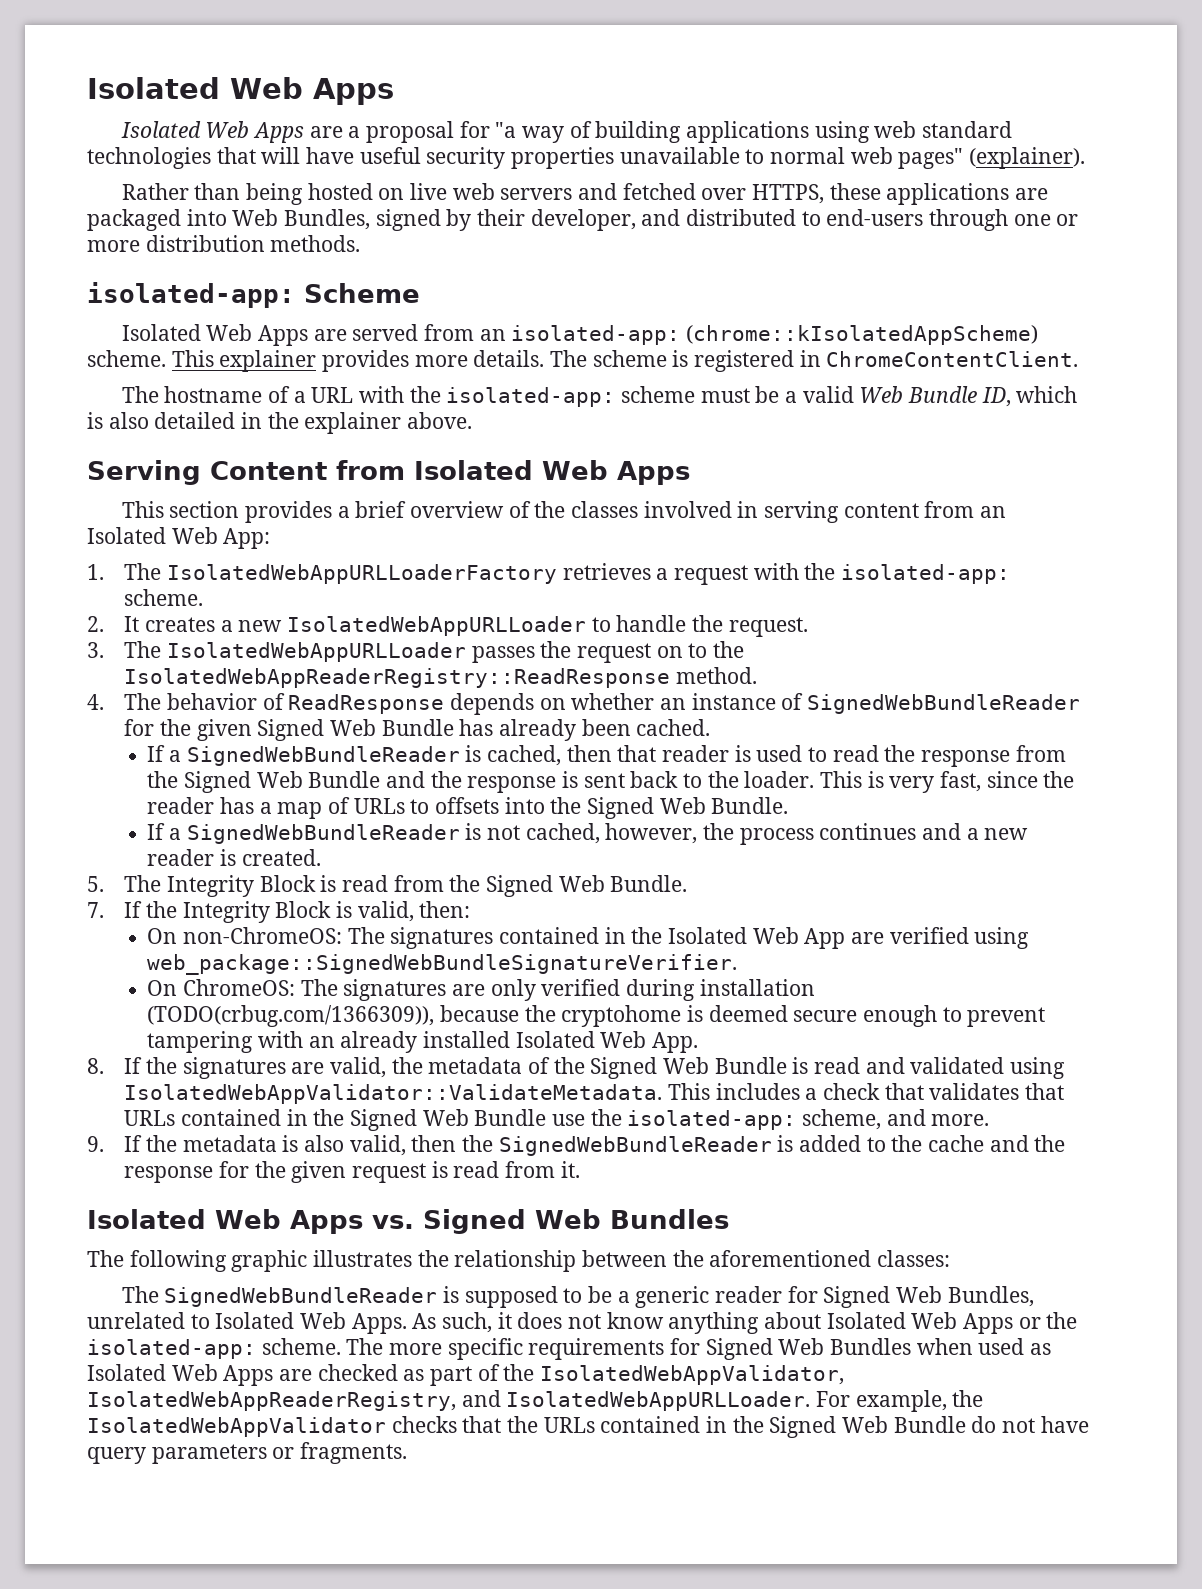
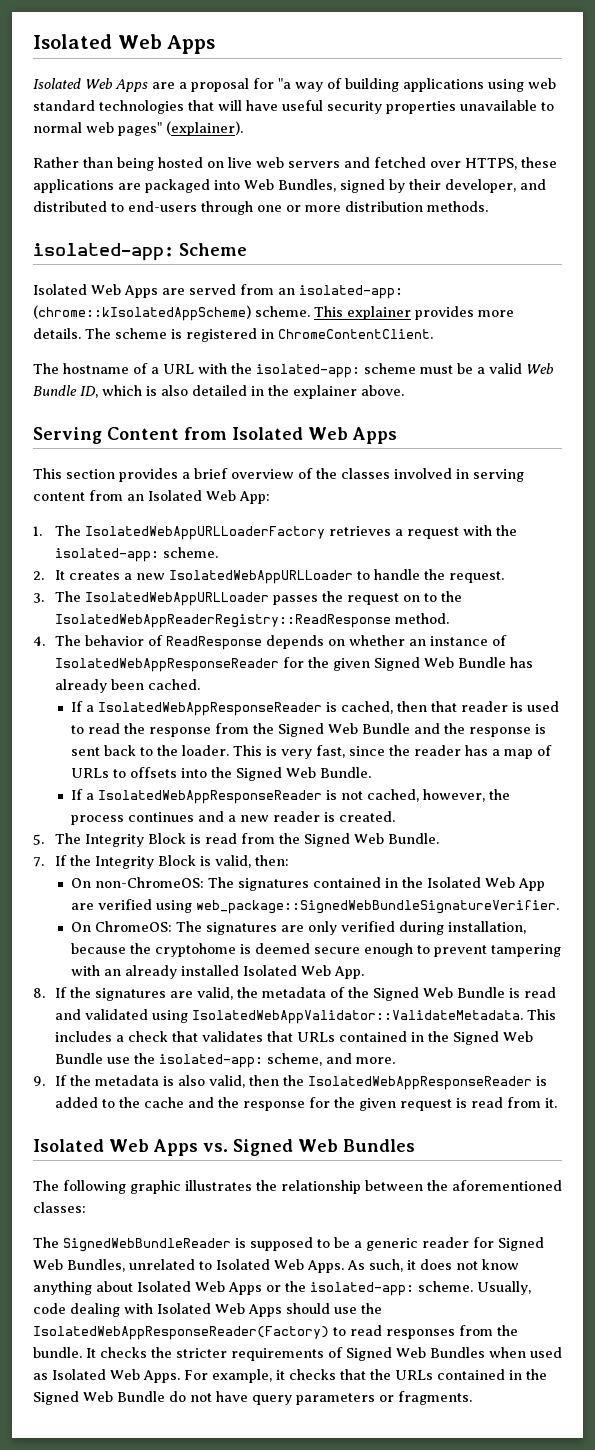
- 4. The behavior of ReadResponse depends on whether an instance of SignedWebBundleReader for the given Signed Web Bundle has already been cached.
+ 4. The behavior of ReadResponse depends on whether an instance of IsolatedWebAppResponseReader for the given Signed Web Bundle has already been cached.
- If a SignedWebBundleReader is cached, then that reader is used to read the response from the Signed Web Bundle and the response is sent back to the loader.
+ If a IsolatedWebAppResponseReader is cached, then that reader is used to read the response from the Signed Web Bundle and the response is sent back to the loader.
- If a SignedWebBundleReader is not cached, however, the process continues and a new reader is created.
+ If a IsolatedWebAppResponseReader is not cached, however, the process continues and a new reader is created.
- On ChromeOS: The signatures are only verified during installation (TODO(crbug.com/1366309)), because the cryptohome is deemed secure enough to prevent tampering with an already installed Isolated Web App.
+ On ChromeOS: The signatures are only verified during installation, because the cryptohome is deemed secure enough to prevent tampering with an already installed Isolated Web App.
- 9. If the metadata is also valid, then the SignedWebBundleReader is added to the cache and the response for the given request is read from it.
+ 9. If the metadata is also valid, then the IsolatedWebAppResponseReader is added to the cache and the response for the given request is read from it.
- The more specific requirements for Signed Web Bundles when used as Isolated Web Apps are checked as part of the IsolatedWebAppValidator, IsolatedWebAppReaderRegistry, and IsolatedWebAppURLLoader. For example, the IsolatedWebAppValidator checks that the URLs contained in the Signed Web Bundle do not have query parameters or fragments.
+ Usually, code dealing with Isolated Web Apps should use the IsolatedWebAppResponseReader(Factory) to read responses from the bundle. It checks the stricter requirements of Signed Web Bundles when used as Isolated Web Apps. For example, it checks that the URLs contained in the Signed Web Bundle do not have query parameters or fragments.

